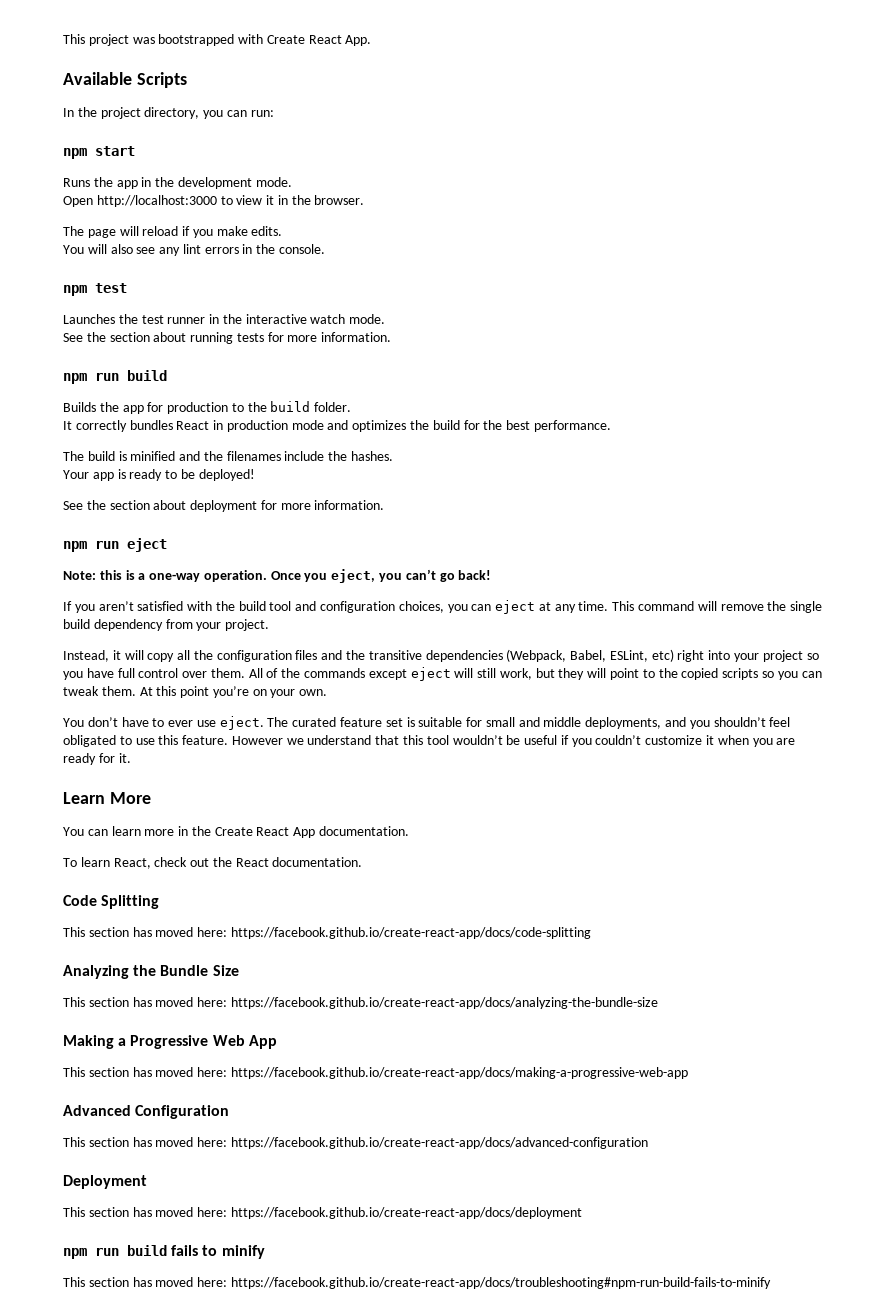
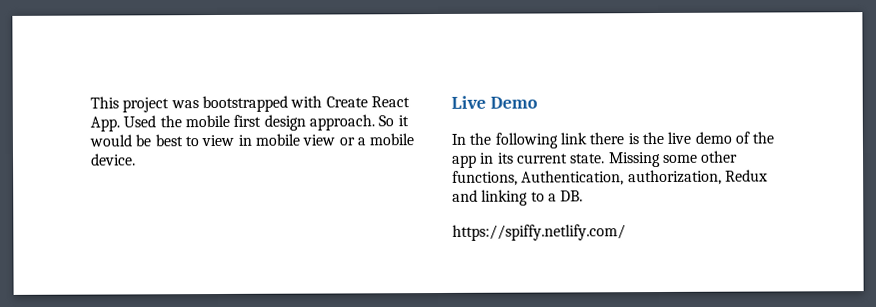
- This project was bootstrapped with Create React App.
- Available Scripts
- In the project directory, you can run:
- npm start
- Runs the app in the development mode.
- Open http://localhost:3000 to view it in the browser.
- The page will reload if you make edits.
- You will also see any lint errors in the console.
- npm test
- Launches the test runner in the interactive watch mode.
- See the section about running tests for more information.
- npm run build
- Builds the app for production to the build folder.
- It correctly bundles React in production mode and optimizes the build for the best performance.
- The build is minified and the filenames include the hashes.
- Your app is ready to be deployed!
- See the section about deployment for more information.
- npm run eject
- Note: this is a one-way operation. Once you eject, you can’t go back!
- If you aren’t satisfied with the build tool and configuration choices, you can eject at any time. This command will remove the single build dependency from your project.
- Instead, it will copy all the configuration files and the transitive dependencies (Webpack, Babel, ESLint, etc) right into your project so you have full control over them. All of the commands except eject will still work, but they will point to the copied scripts so you can tweak them. At this point you’re on your own.
- You don’t have to ever use eject. The curated feature set is suitable for small and middle deployments, and you shouldn’t feel obligated to use this feature. However we understand that this tool wouldn’t be useful if you couldn’t customize it when you are ready for it.
- Learn More
- You can learn more in the Create React App documentation.
- To learn React, check out the React documentation.
- Code Splitting
- This section has moved here: https://facebook.github.io/create-react-app/docs/code-splitting
- Analyzing the Bundle Size
- This section has moved here: https://facebook.github.io/create-react-app/docs/analyzing-the-bundle-size
- Making a Progressive Web App
- This section has moved here: https://facebook.github.io/create-react-app/docs/making-a-progressive-web-app
- Advanced Configuration
- This section has moved here: https://facebook.github.io/create-react-app/docs/advanced-configuration
- Deployment
- This section has moved here: https://facebook.github.io/create-react-app/docs/deployment
- npm run build fails to minify
- This section has moved here: https://facebook.github.io/create-react-app/docs/troubleshooting#npm-run-build-fails-to-minify
+ This project was bootstrapped with Create React App. Used the mobile first design approach. So it would be best to view in mobile view or a mobile device.
+ Live Demo
+ In the following link there is the live demo of the app in its current state. Missing some other functions, Authentication, authorization, Redux and linking to a DB.
+ https://spiffy.netlify.com/

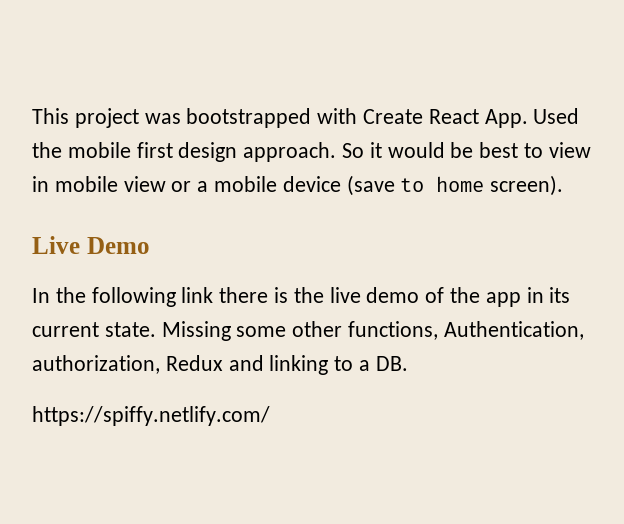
- So it would be best to view in mobile view or a mobile device.
+ So it would be best to view in mobile view or a mobile device (save to home screen).

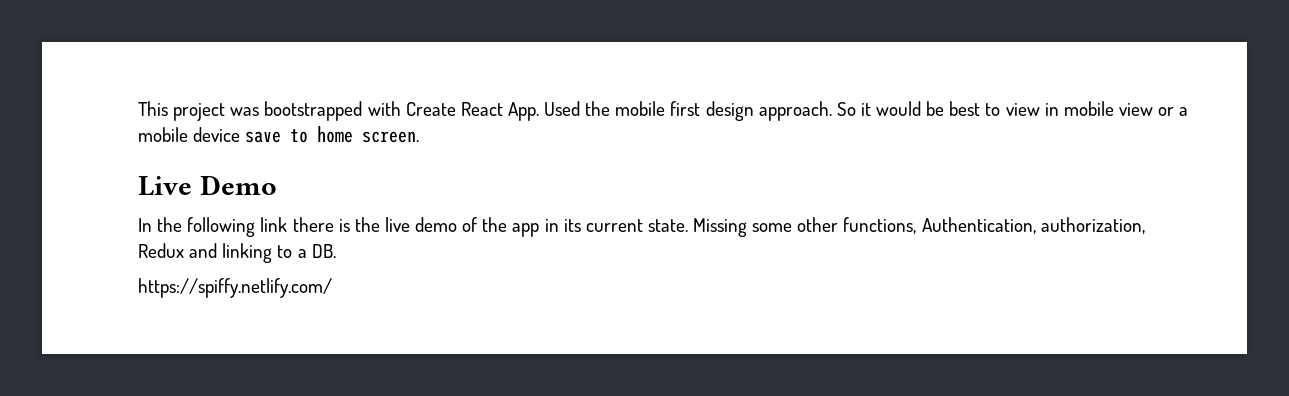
- So it would be best to view in mobile view or a mobile device (save to home screen).
+ So it would be best to view in mobile view or a mobile device save to home screen.

